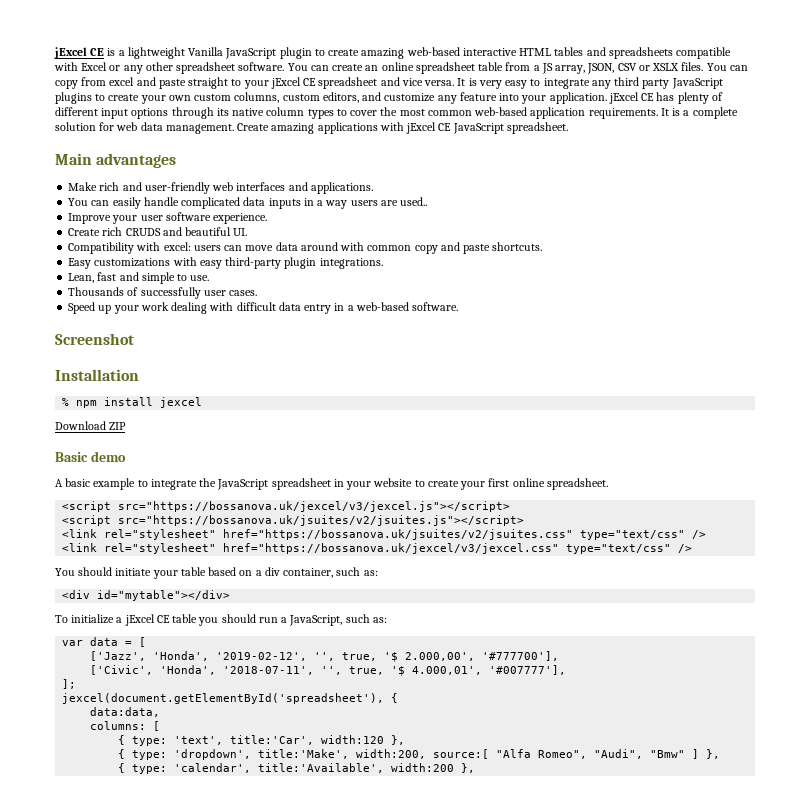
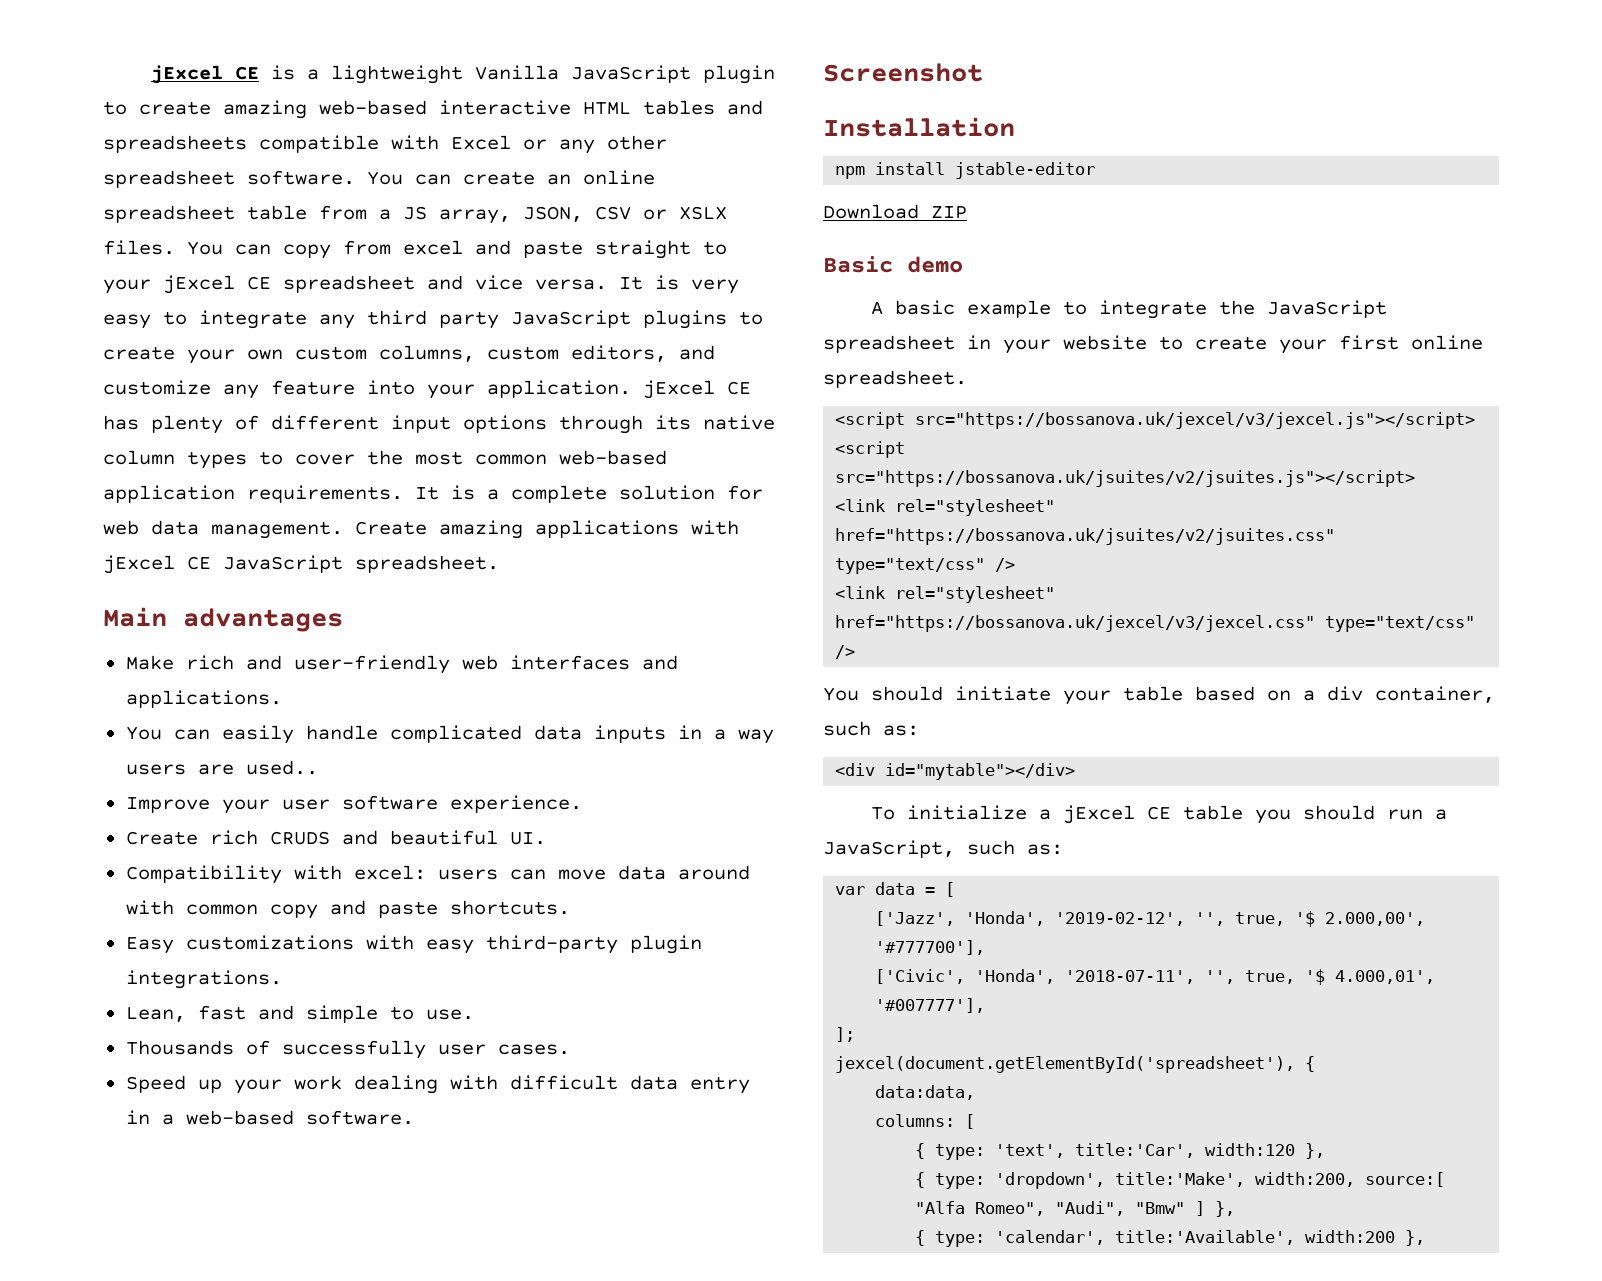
- % npm install jexcel
+ npm install jstable-editor

